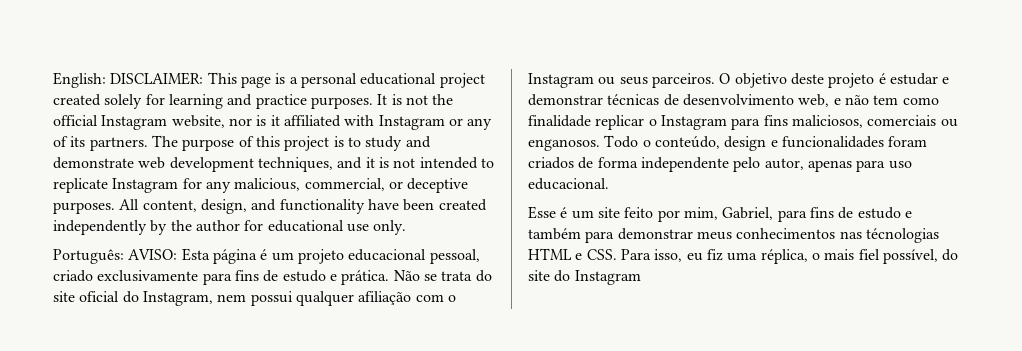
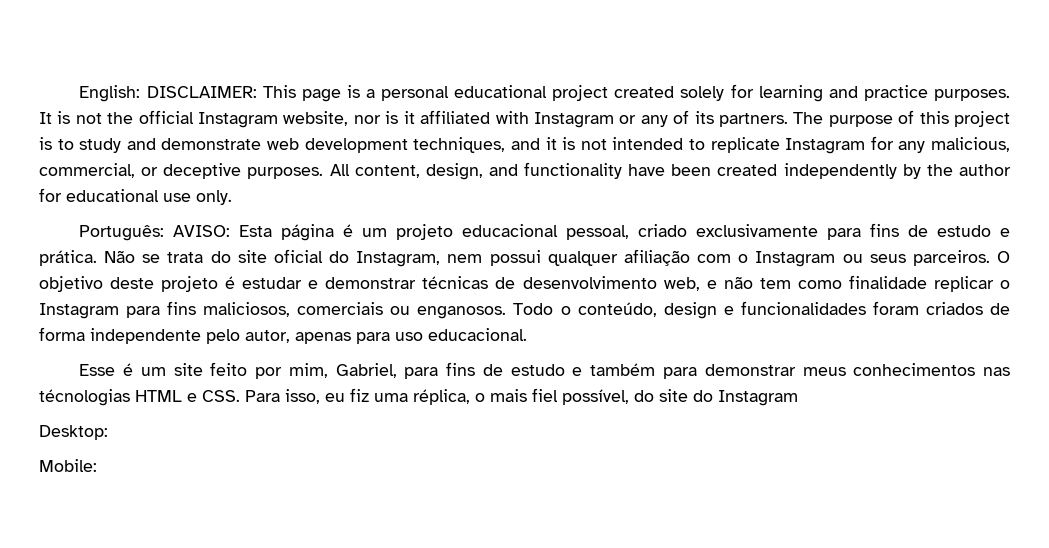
+ Desktop:
+ Mobile:

